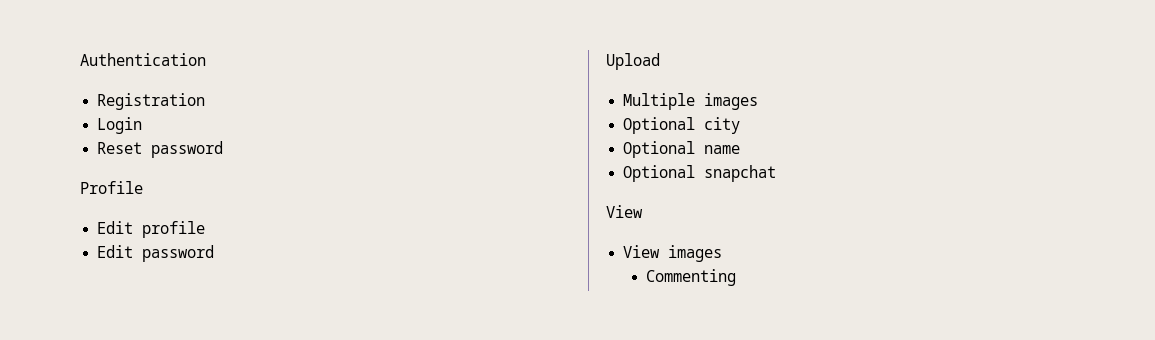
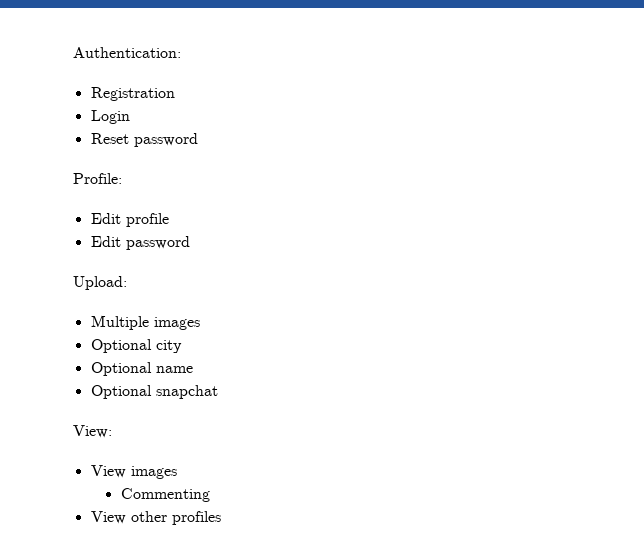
- Authentication
+ Authentication:
- Profile
+ Profile:
- Upload
+ Upload:
  Optional snapchat
- View
+ View:
+ View other profiles

